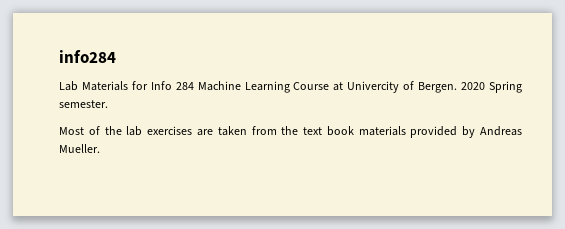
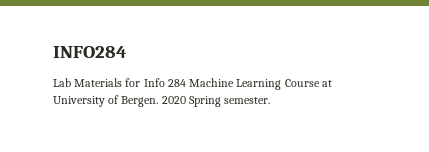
- info284
+ INFO284
- Lab Materials for Info 284 Machine Learning Course at Univercity of Bergen.
+ Lab Materials for Info 284 Machine Learning Course at University of Bergen.
- Most of the lab exercises are taken from the text book materials provided by Andreas Mueller.

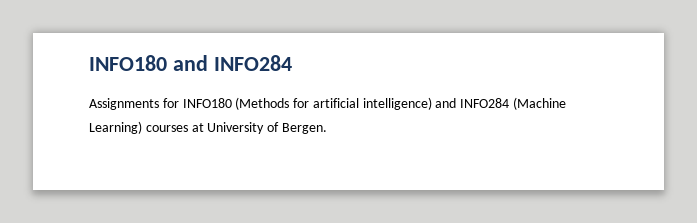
- INFO284
+ INFO180 and INFO284
- Lab Materials for Info 284 Machine Learning Course at University of Bergen. 2020 Spring semester.
+ Assignments for INFO180 (Methods for artificial intelligence) and INFO284 (Machine Learning) courses at University of Bergen.

